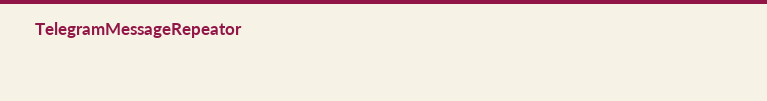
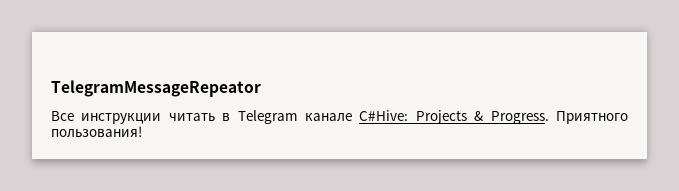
+ Все инструкции читать в Telegram канале C#Hive: Projects & Progress. Приятного пользования!

